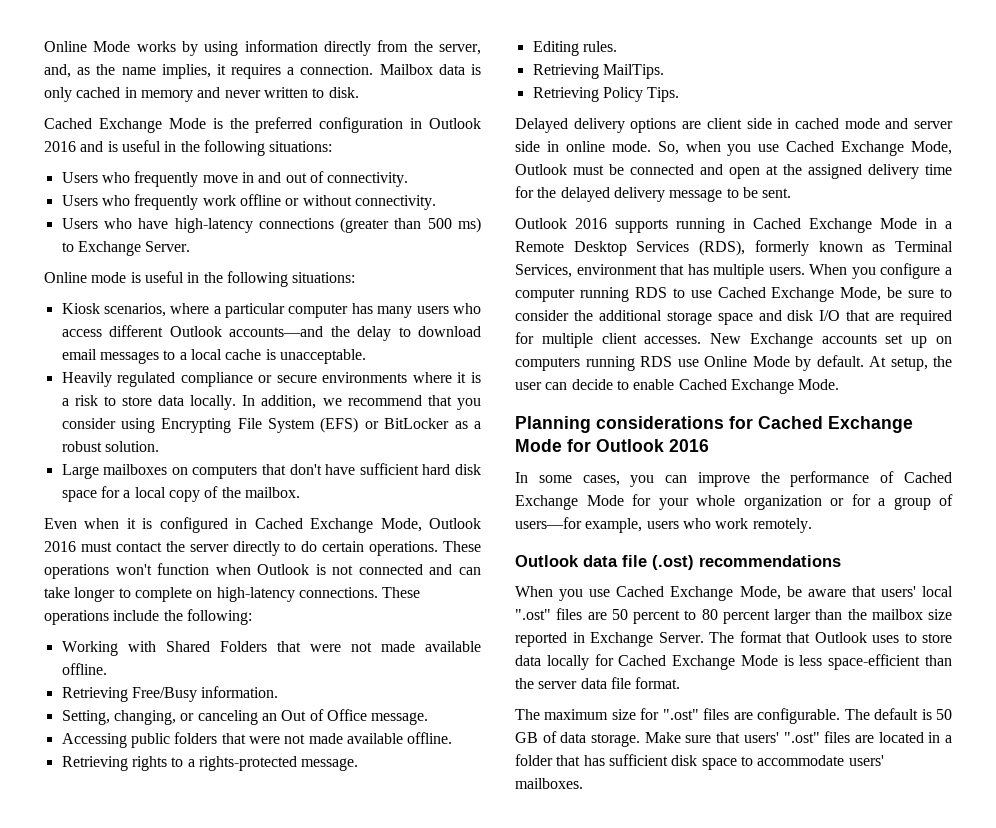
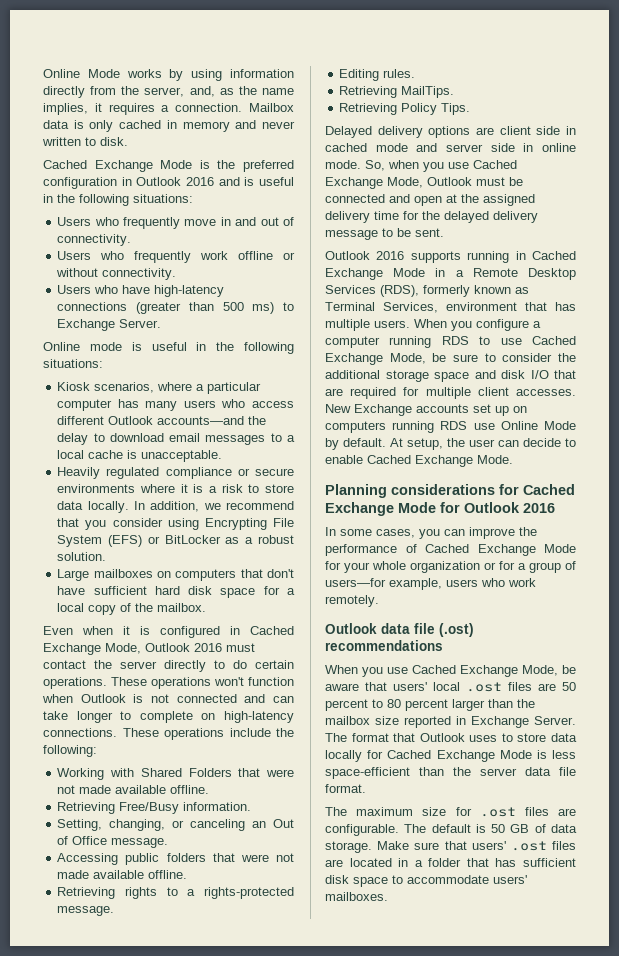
- When you use Cached Exchange Mode, be aware that users' local ".ost" files are 50 percent to 80 percent larger than the mailbox size reported in Exchange Server.
+ When you use Cached Exchange Mode, be aware that users' local .ost files are 50 percent to 80 percent larger than the mailbox size reported in Exchange Server.
- The maximum size for ".ost" files are configurable.
+ The maximum size for .ost files are configurable.
- Make sure that users' ".ost" files are located in a folder that has sufficient disk space to accommodate users' mailboxes.
+ Make sure that users' .ost files are located in a folder that has sufficient disk space to accommodate users' mailboxes.

